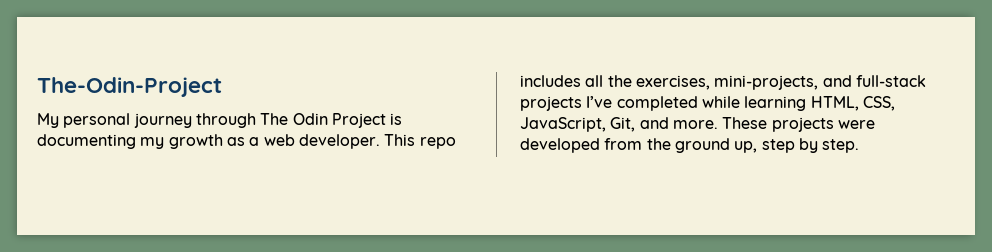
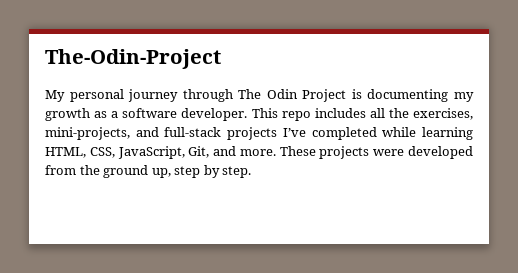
- My personal journey through The Odin Project is documenting my growth as a web developer.
+ My personal journey through The Odin Project is documenting my growth as a software developer.

